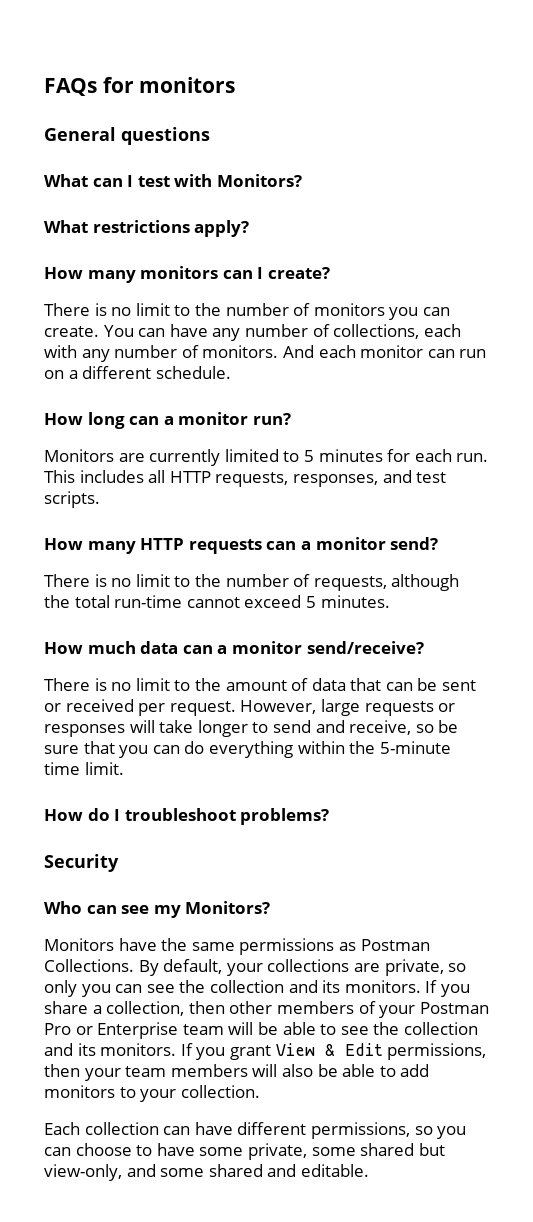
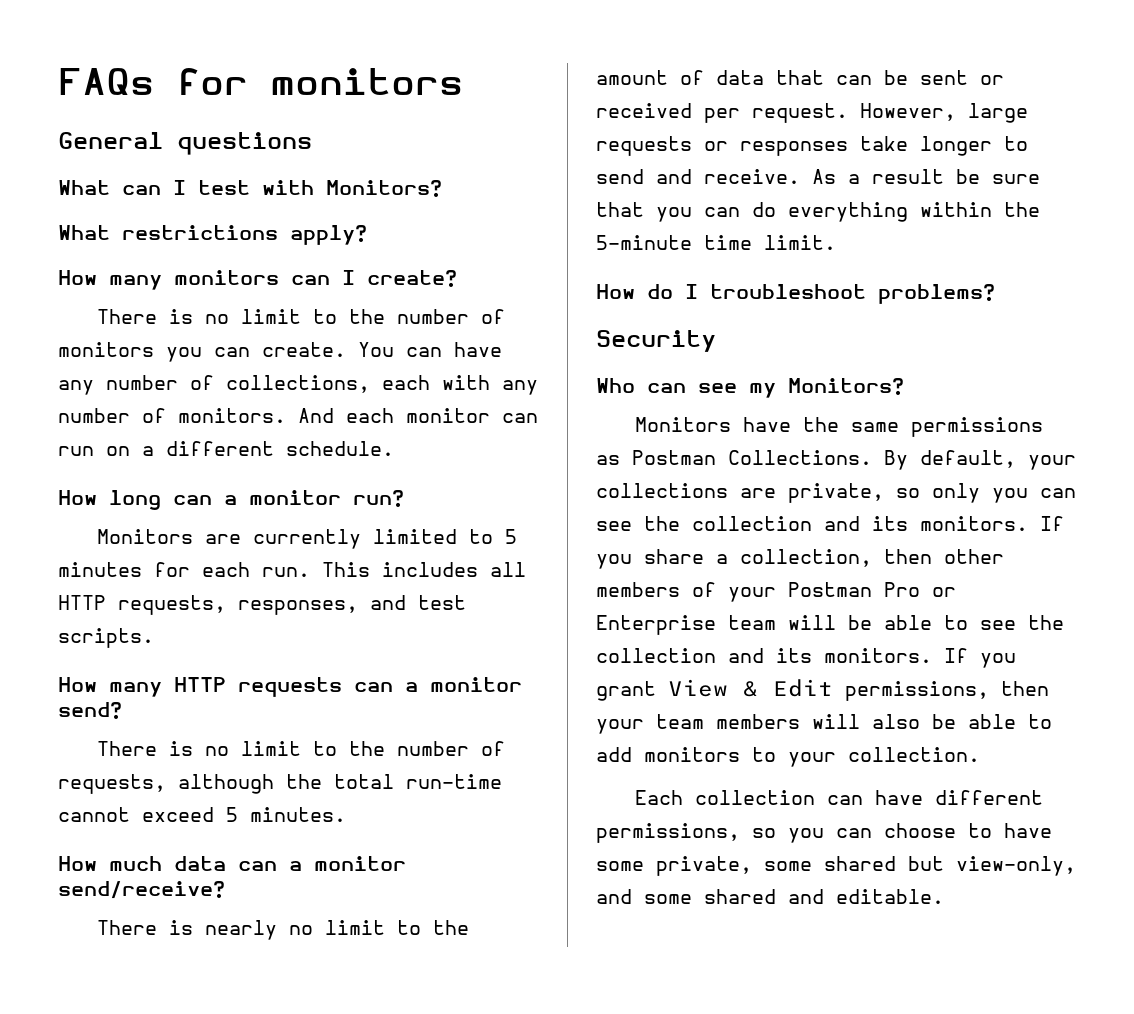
- There is no limit to the amount of data that can be sent or received per request.
+ There is nearly no limit to the amount of data that can be sent or received per request.
- However, large requests or responses will take longer to send and receive, so be sure that you can do everything within the 5-minute time limit.
+ However, large requests or responses take longer to send and receive. As a result be sure that you can do everything within the 5-minute time limit.

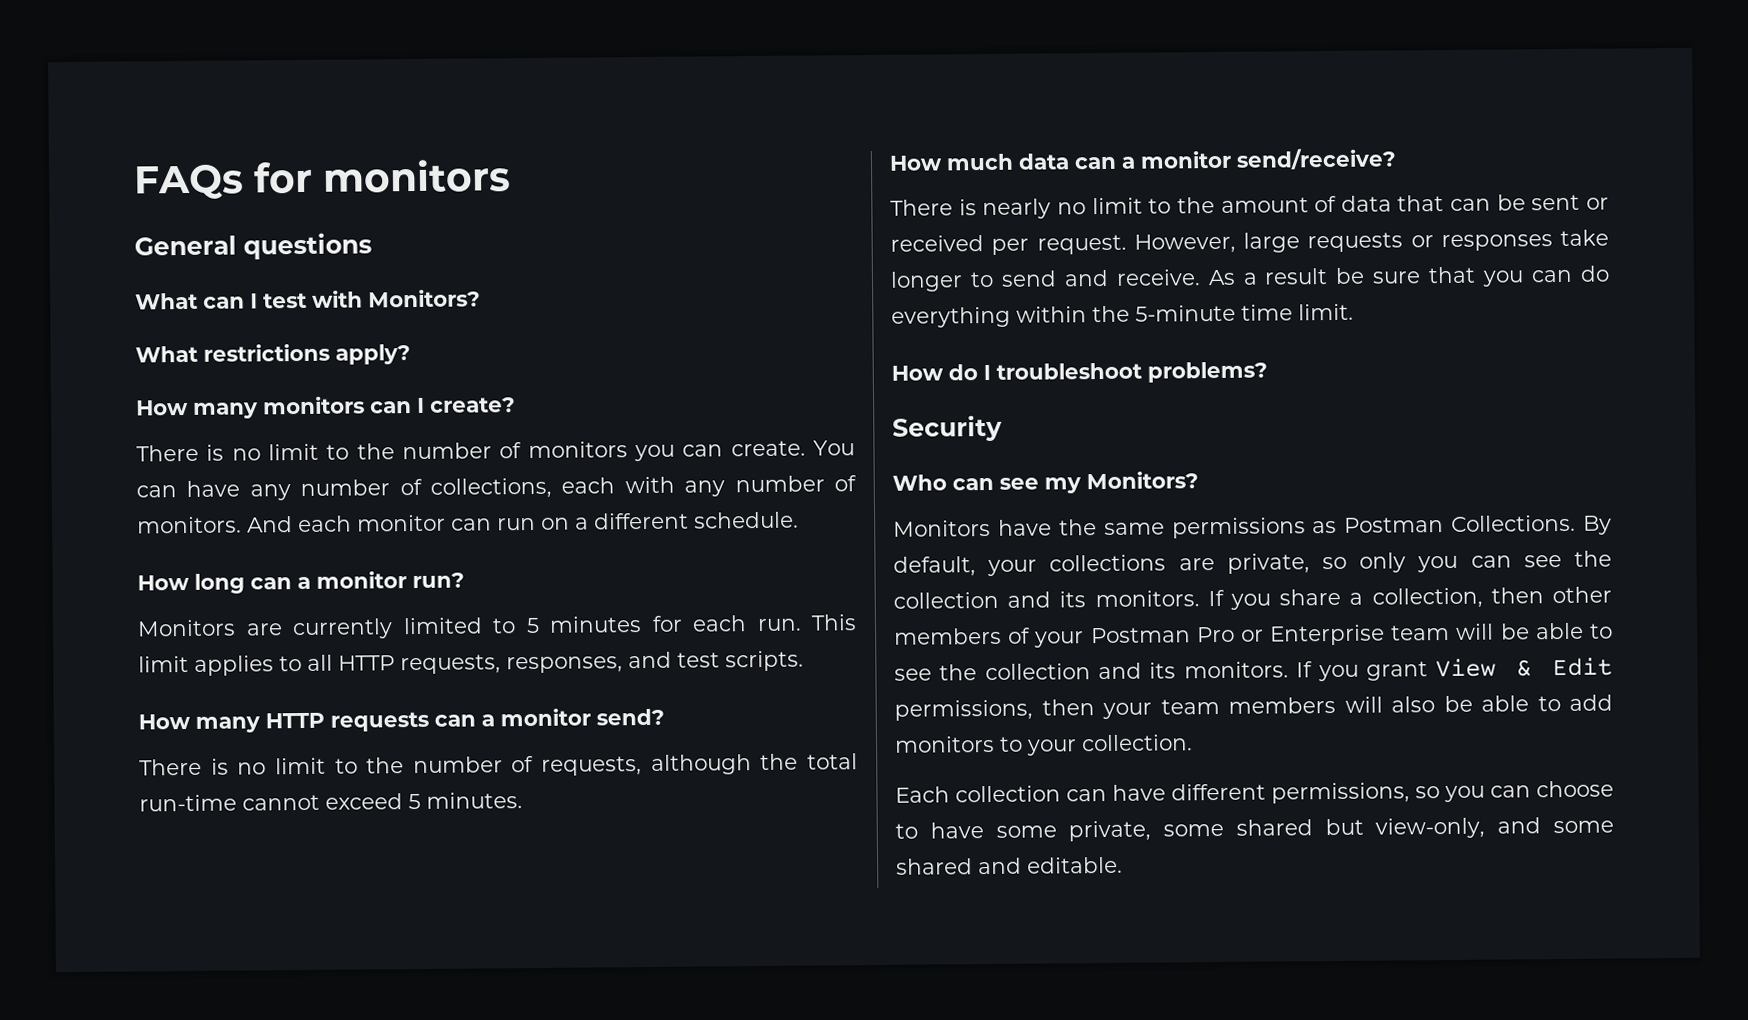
- This includes all HTTP requests, responses, and test scripts.
+ This limit applies to all HTTP requests, responses, and test scripts.

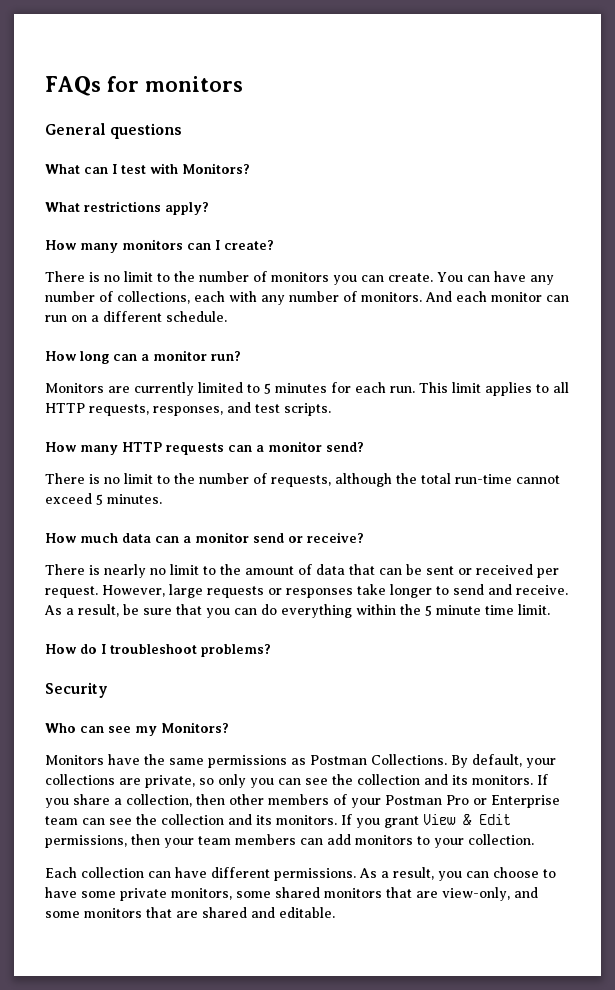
- How much data can a monitor send/receive?
+ How much data can a monitor send or receive?
- As a result be sure that you can do everything within the 5-minute time limit.
+ As a result, be sure that you can do everything within the 5 minute time limit.
- If you share a collection, then other members of your Postman Pro or Enterprise team will be able to see the collection and its monitors.
+ If you share a collection, then other members of your Postman Pro or Enterprise team can see the collection and its monitors.
- If you grant View & Edit permissions, then your team members will also be able to add monitors to your collection.
+ If you grant View & Edit permissions, then your team members can add monitors to your collection.
- Each collection can have different permissions, so you can choose to have some private, some shared but view-only, and some shared and editable.
+ Each collection can have different permissions. As a result, you can choose to have some private monitors, some shared monitors that are view-only, and some monitors that are shared and editable.

